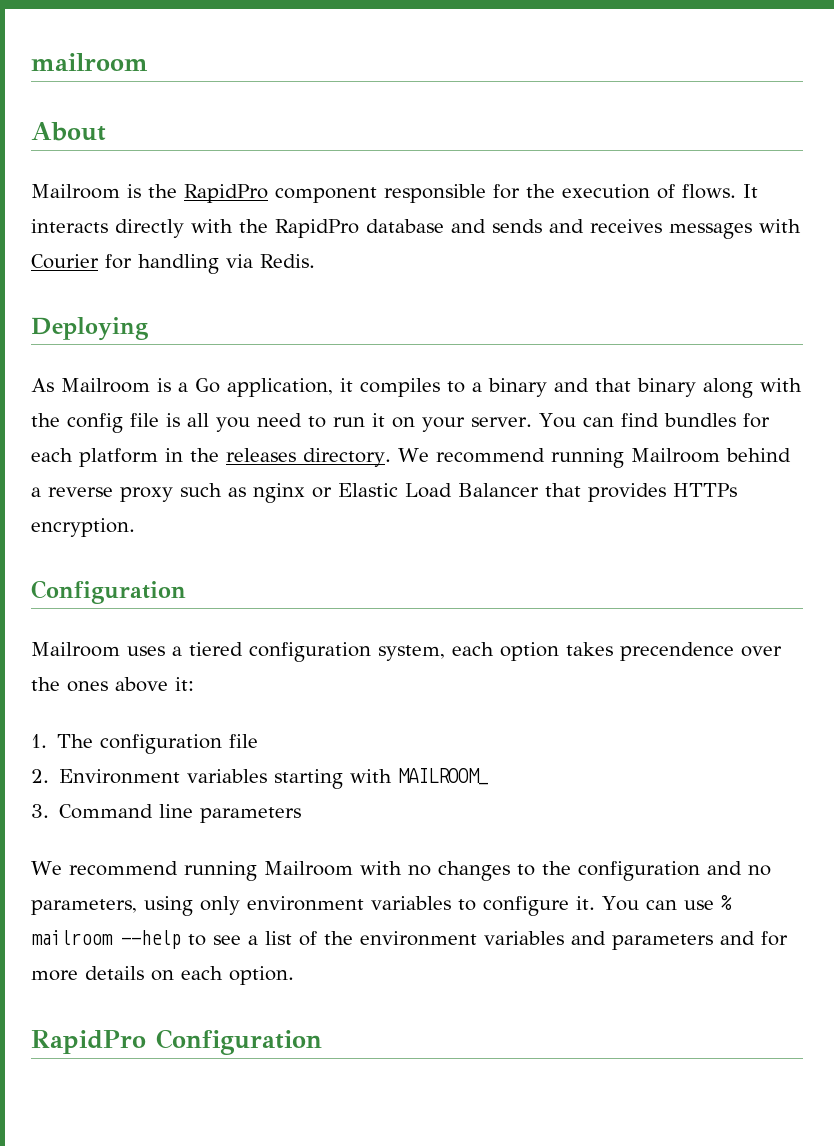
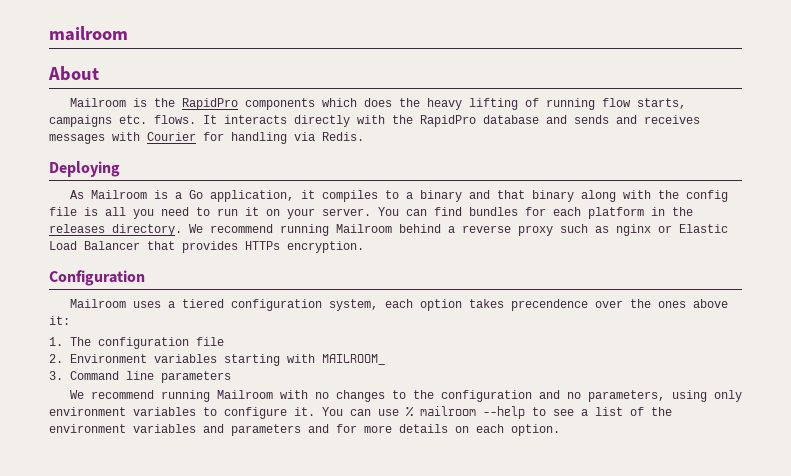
- Mailroom is the RapidPro component responsible for the execution of flows.
+ Mailroom is the RapidPro components which does the heavy lifting of running flow starts, campaigns etc. flows.
- RapidPro Configuration

